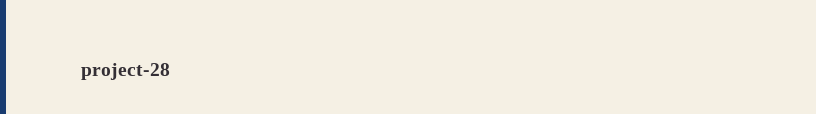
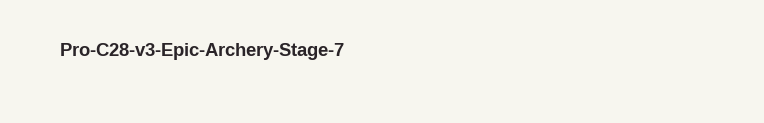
- project-28
+ Pro-C28-v3-Epic-Archery-Stage-7

